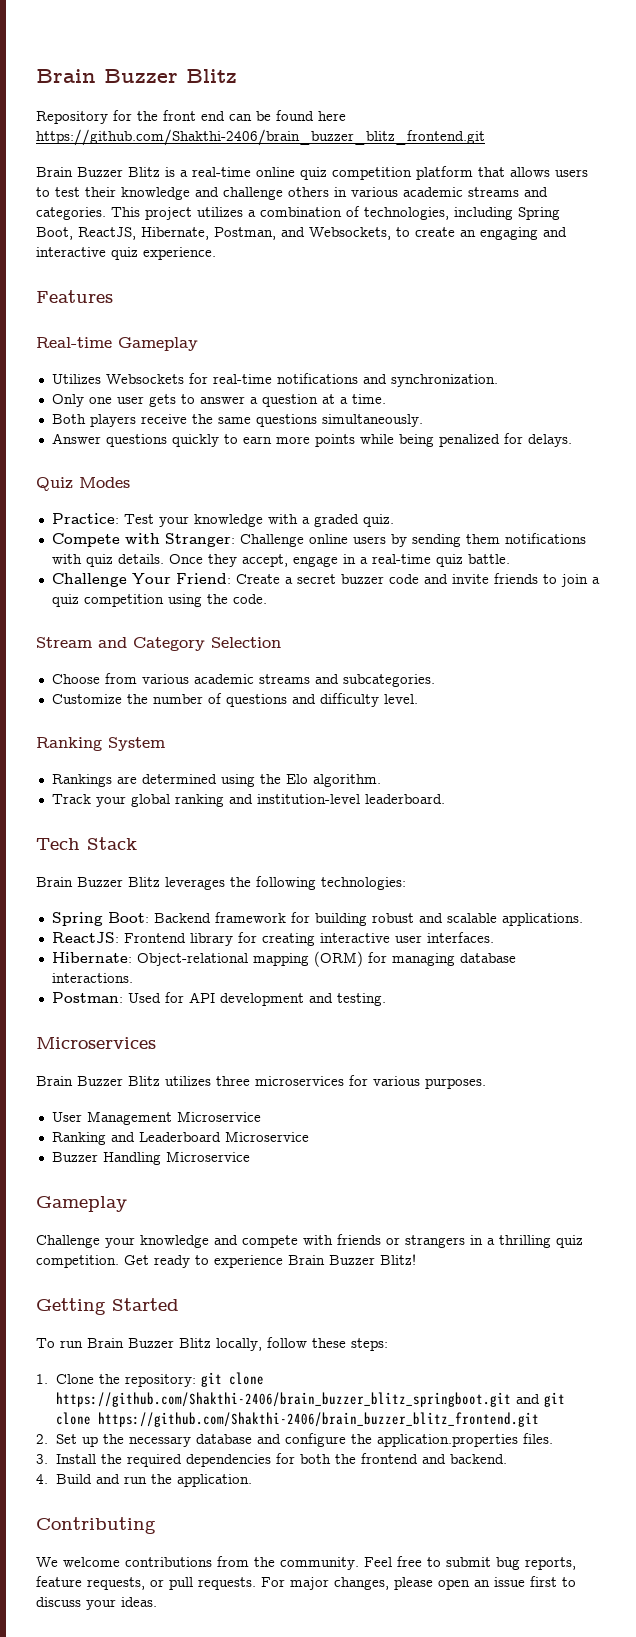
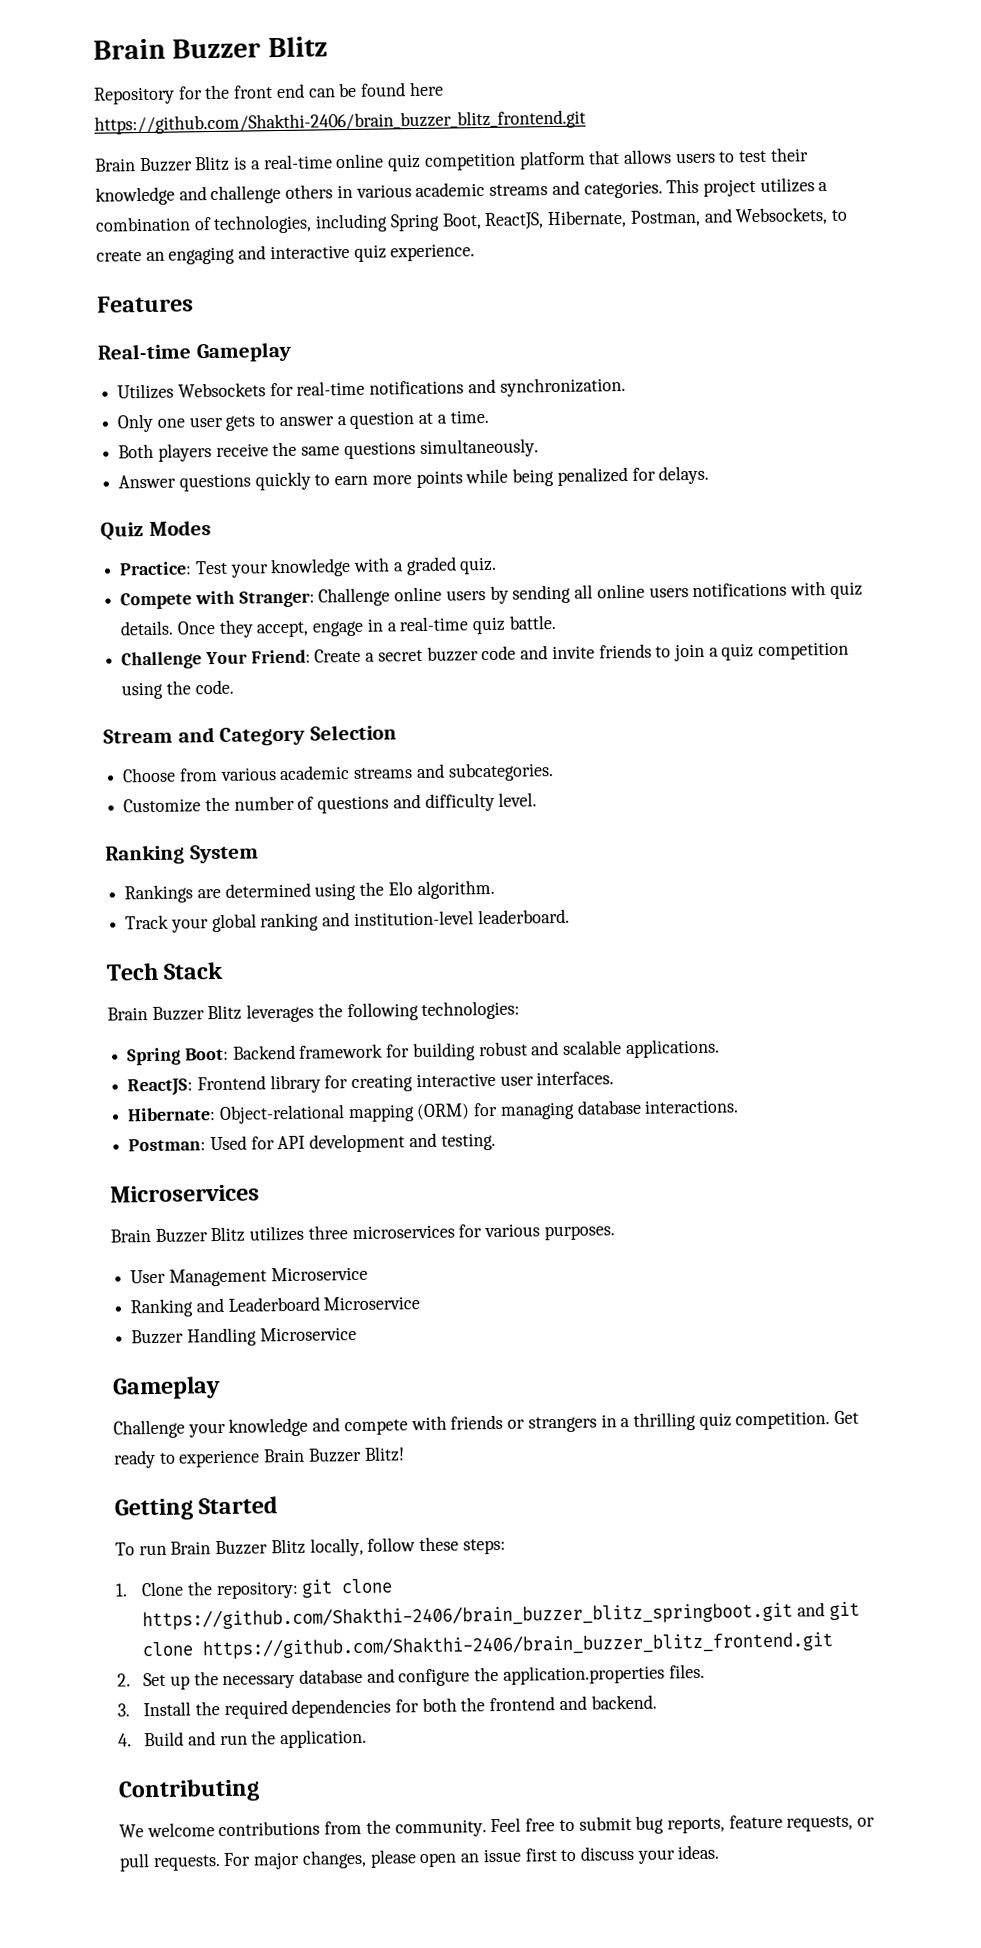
- Compete with Stranger: Challenge online users by sending them notifications with quiz details.
+ Compete with Stranger: Challenge online users by sending all online users notifications with quiz details.

